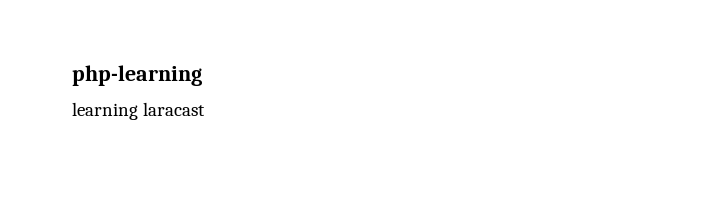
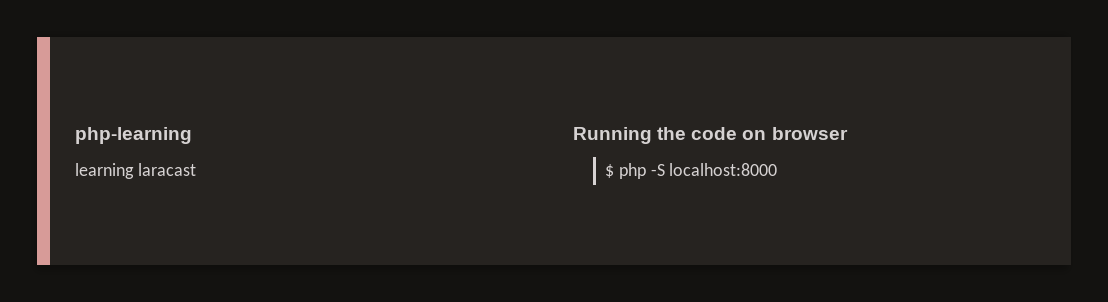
+ Running the code on browser
+ $ php -S localhost:8000

